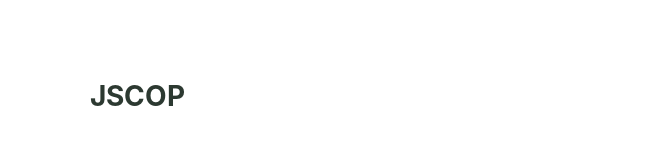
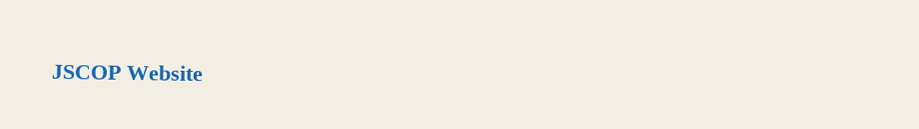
- JSCOP
+ JSCOP Website

